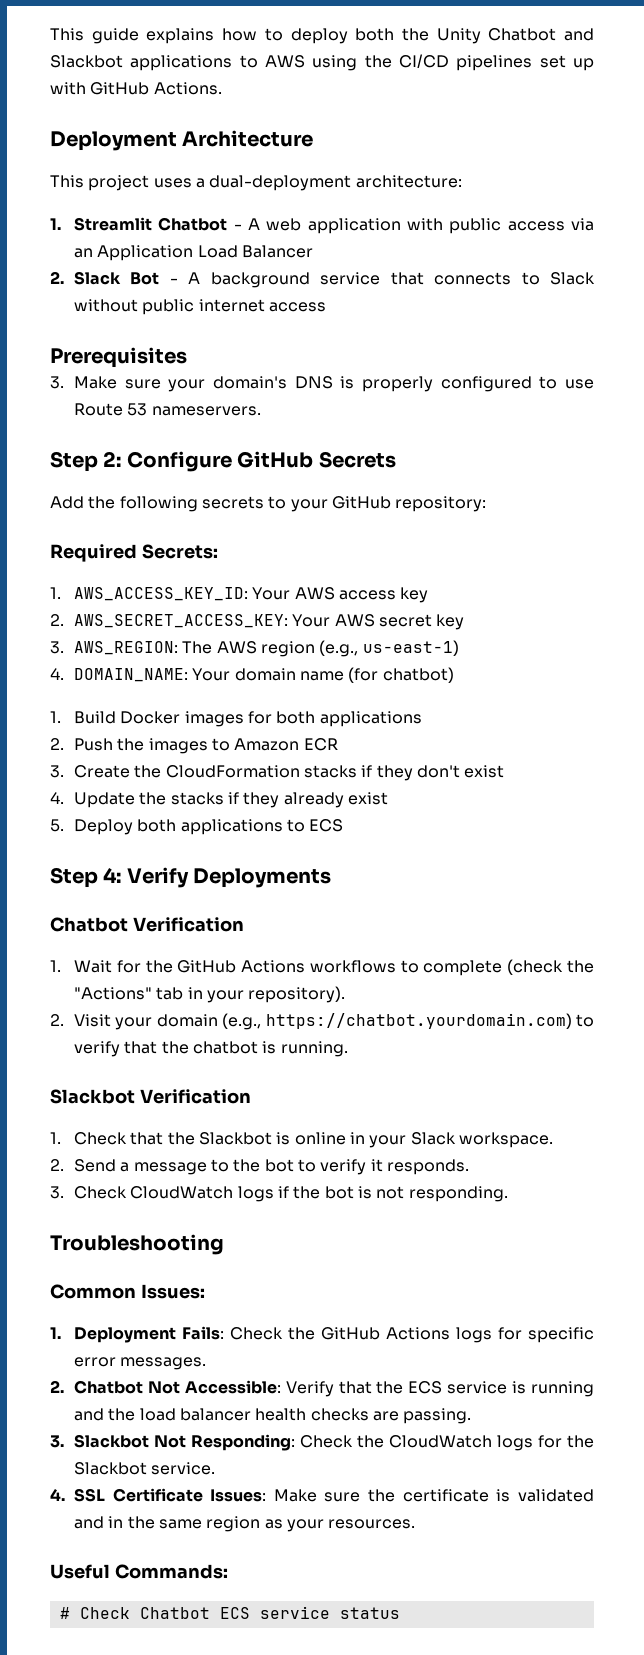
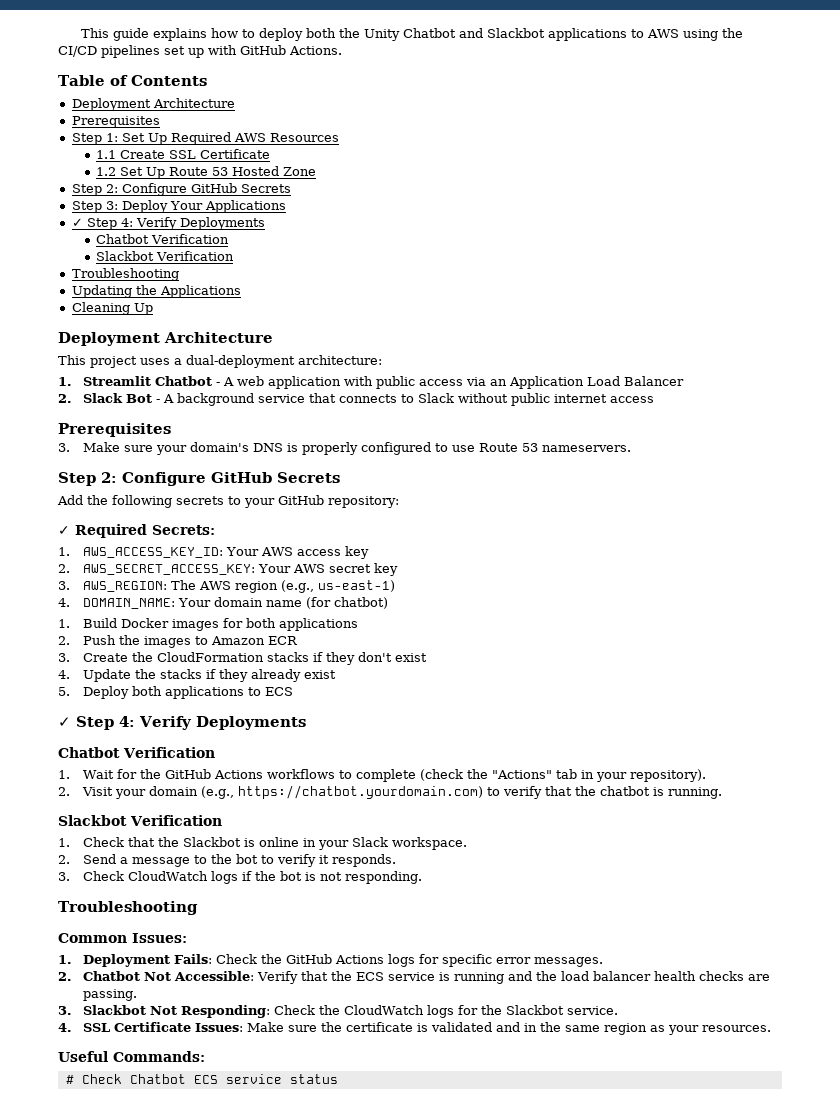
+ Table of Contents
+ Deployment Architecture
+ Prerequisites
+ Step 1: Set Up Required AWS Resources
+ 1.1 Create SSL Certificate
+ 1.2 Set Up Route 53 Hosted Zone
+ Step 2: Configure GitHub Secrets
+ Step 3: Deploy Your Applications
+ ✓ Step 4: Verify Deployments
+ Chatbot Verification
+ Slackbot Verification
+ Troubleshooting
+ Updating the Applications
+ Cleaning Up
- Required Secrets:
+ ✓ Required Secrets:
  5. Deploy both applications to ECS
- Step 4: Verify Deployments
+ ✓ Step 4: Verify Deployments

